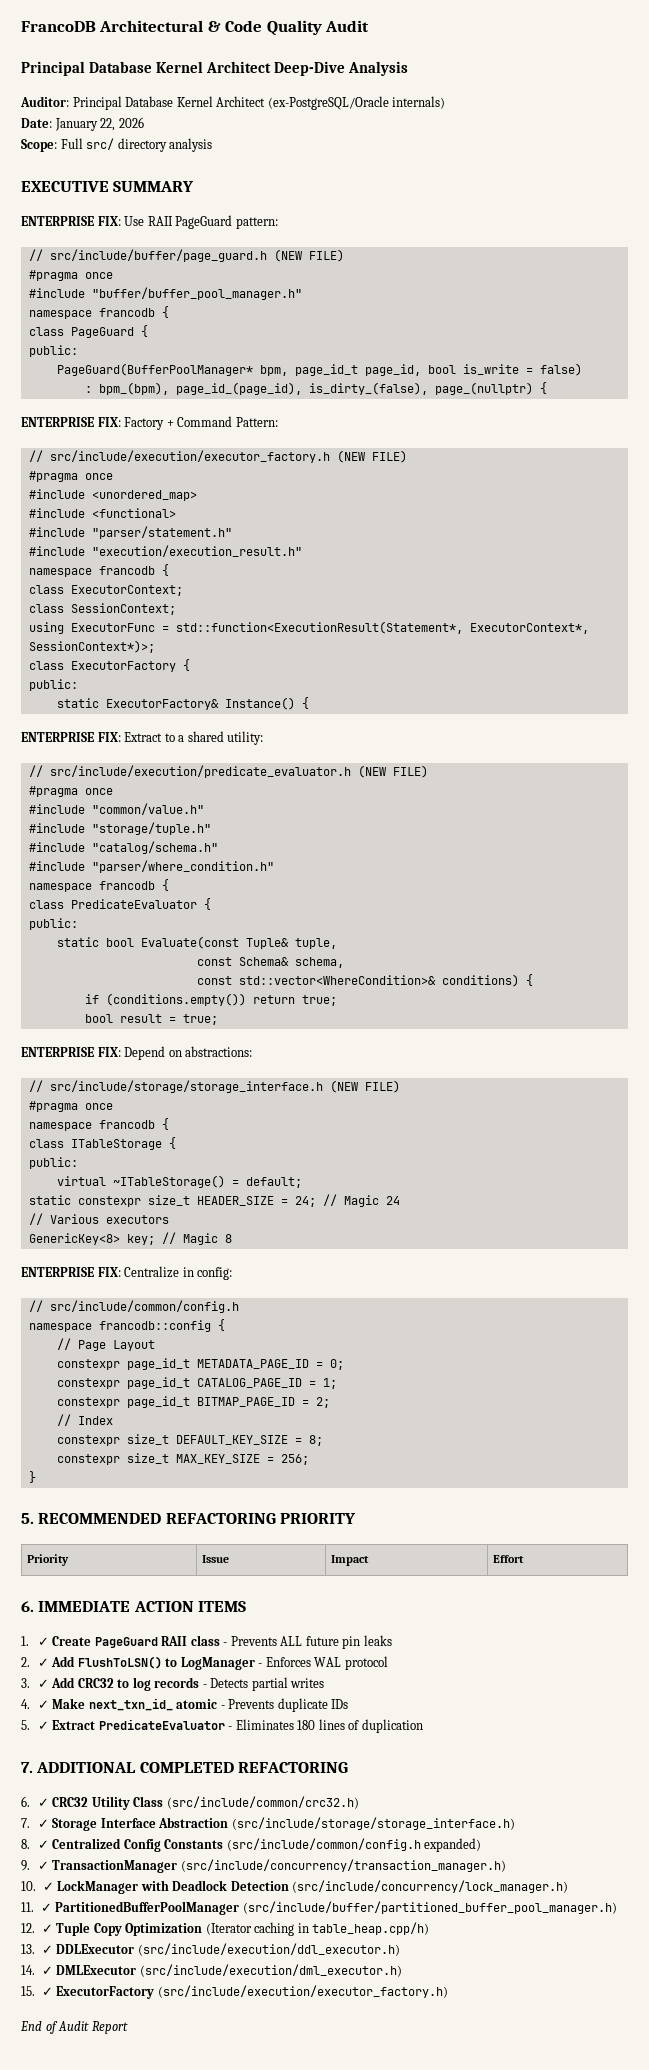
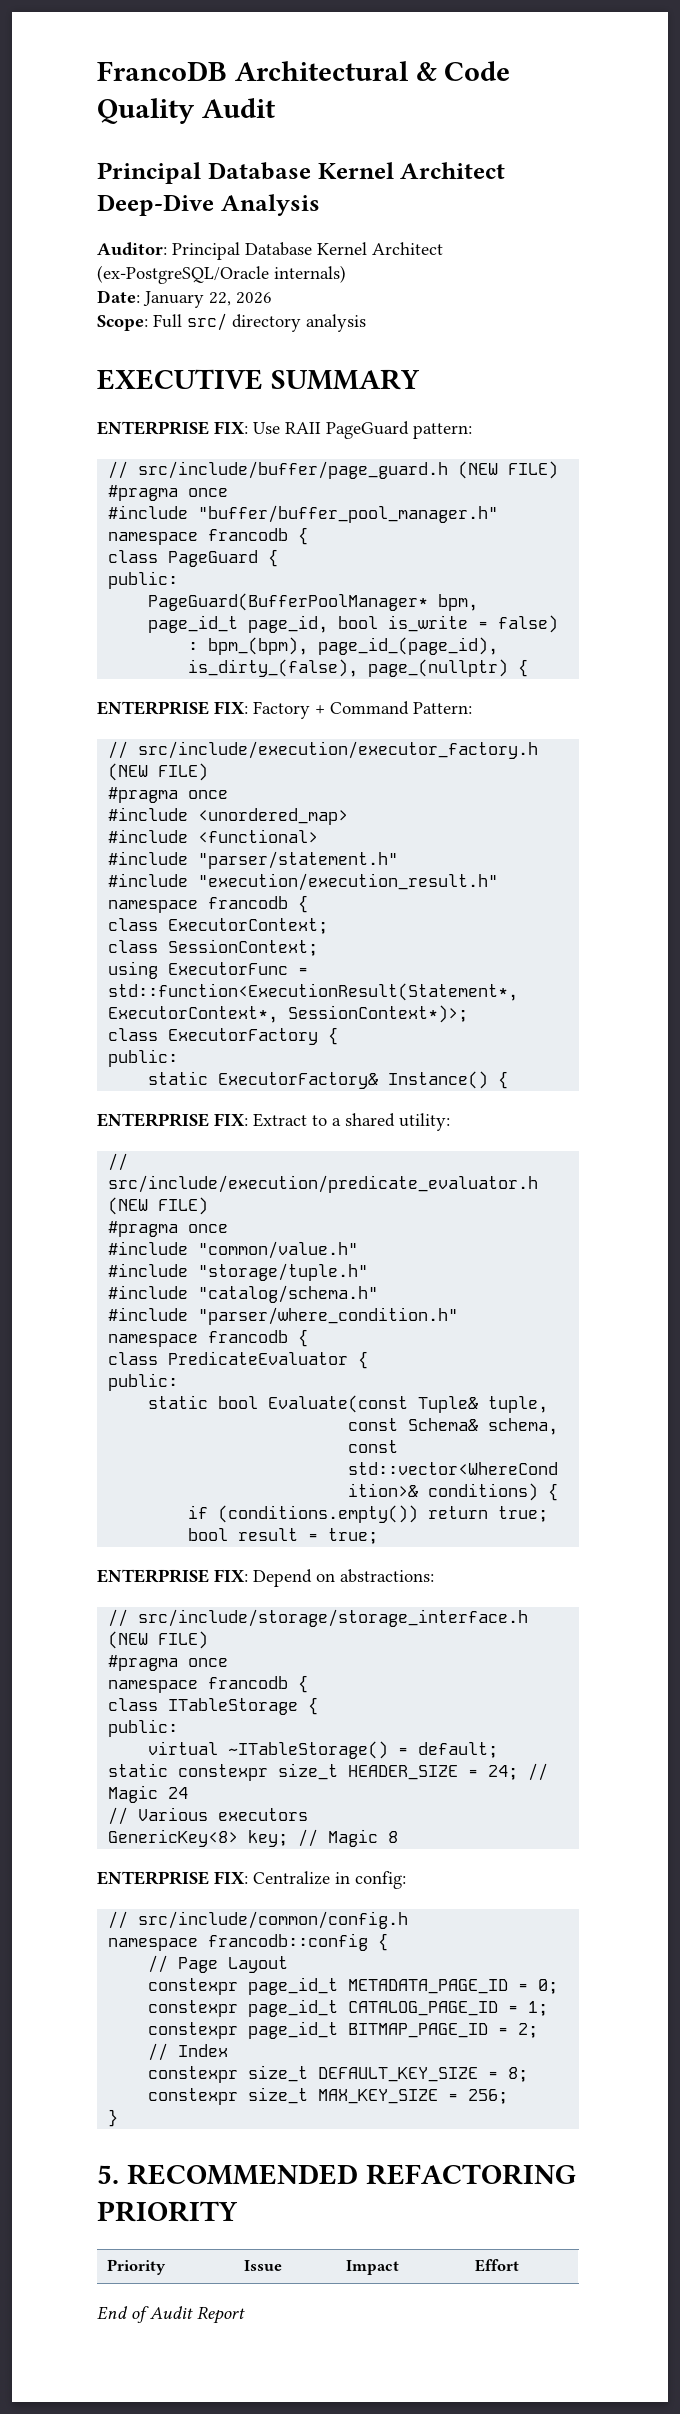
- 6. IMMEDIATE ACTION ITEMS
- 1. ✓ Create PageGuard RAII class - Prevents ALL future pin leaks
- 2. ✓ Add FlushToLSN() to LogManager - Enforces WAL protocol
- 3. ✓ Add CRC32 to log records - Detects partial writes
- 4. ✓ Make next_txn_id_ atomic - Prevents duplicate IDs
- 5. ✓ Extract PredicateEvaluator - Eliminates 180 lines of duplication
- 7. ADDITIONAL COMPLETED REFACTORING
- 6. ✓ CRC32 Utility Class (src/include/common/crc32.h)
- 7. ✓ Storage Interface Abstraction (src/include/storage/storage_interface.h)
- 8. ✓ Centralized Config Constants (src/include/common/config.h expanded)
- 9. ✓ TransactionManager (src/include/concurrency/transaction_manager.h)
- 10. ✓ LockManager with Deadlock Detection (src/include/concurrency/lock_manager.h)
- 11. ✓ PartitionedBufferPoolManager (src/include/buffer/partitioned_buffer_pool_manager.h)
- 12. ✓ Tuple Copy Optimization (Iterator caching in table_heap.cpp/h)
- 13. ✓ DDLExecutor (src/include/execution/ddl_executor.h)
- 14. ✓ DMLExecutor (src/include/execution/dml_executor.h)
- 15. ✓ ExecutorFactory (src/include/execution/executor_factory.h)

